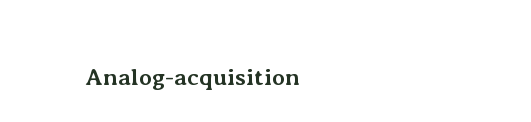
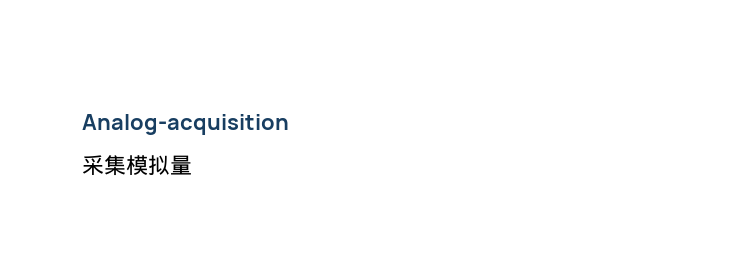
+ 采集模拟量

